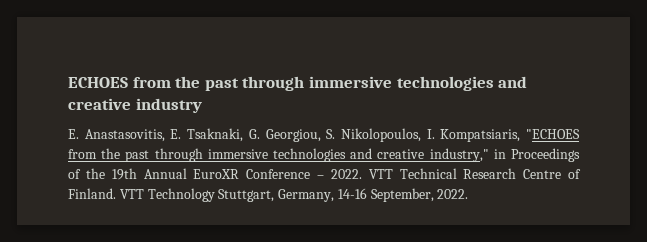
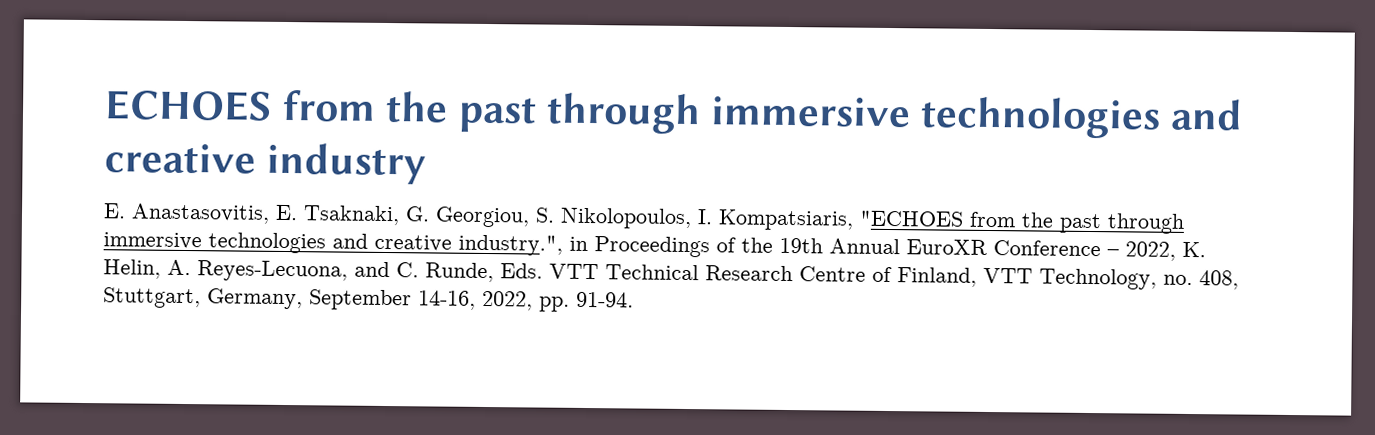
- E. Anastasovitis, E. Tsaknaki, G. Georgiou, S. Nikolopoulos, I. Kompatsiaris, "ECHOES from the past through immersive technologies and creative industry," in Proceedings of the 19th Annual EuroXR Conference – 2022. VTT Technical Research Centre of Finland. VTT Technology Stuttgart, Germany, 14-16 September, 2022.
+ E. Anastasovitis, E. Tsaknaki, G. Georgiou, S. Nikolopoulos, I. Kompatsiaris, "ECHOES from the past through immersive technologies and creative industry.", in Proceedings of the 19th Annual EuroXR Conference – 2022, K. Helin, A. Reyes-Lecuona, and C. Runde, Eds. VTT Technical Research Centre of Finland, VTT Technology, no. 408, Stuttgart, Germany, September 14-16, 2022, pp. 91-94.

